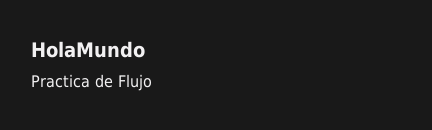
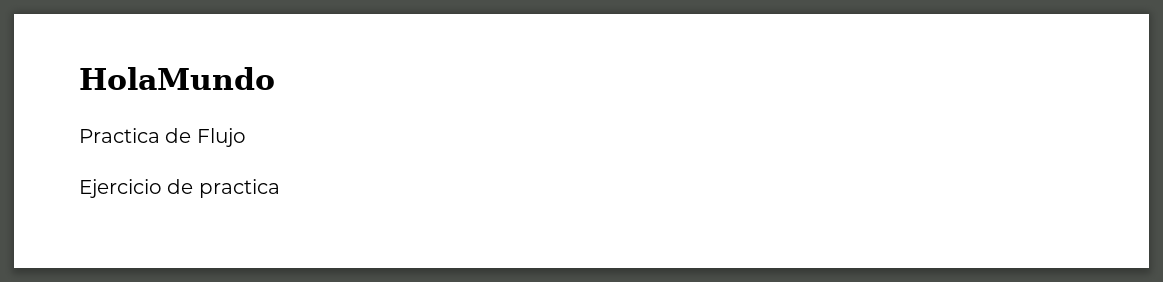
+ Ejercicio de practica

